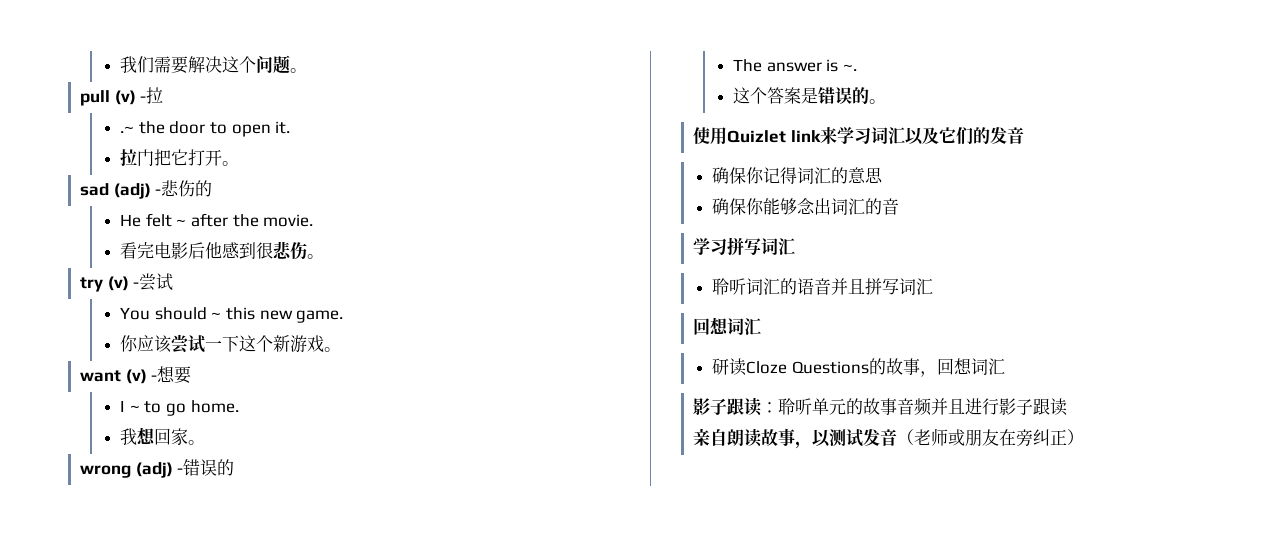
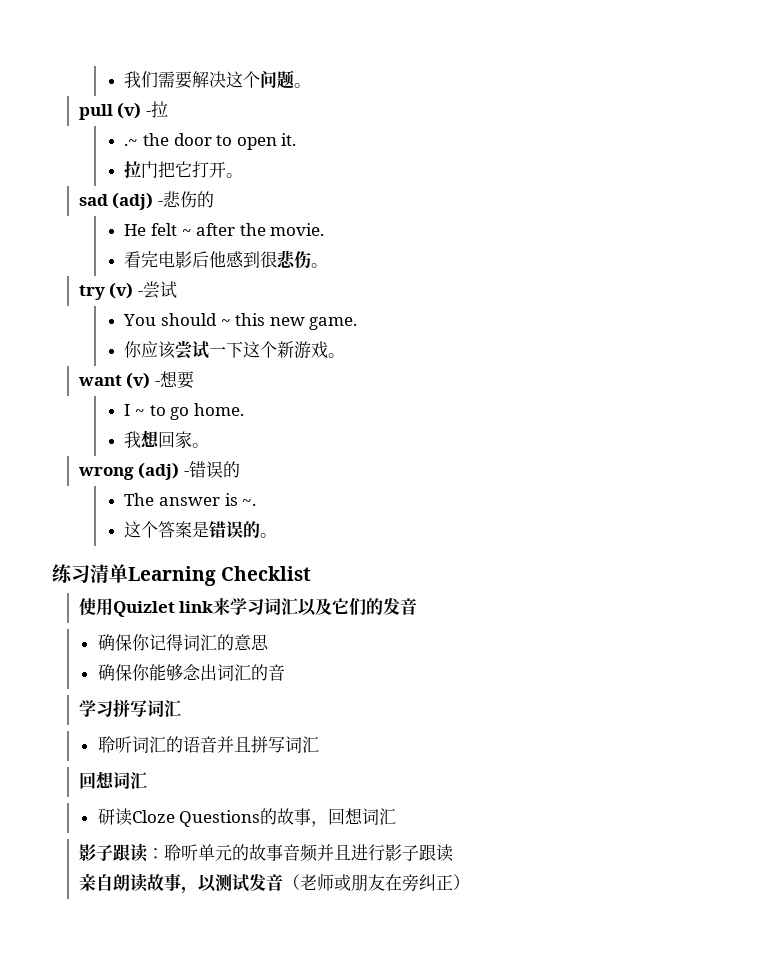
+ 练习清单Learning Checklist

